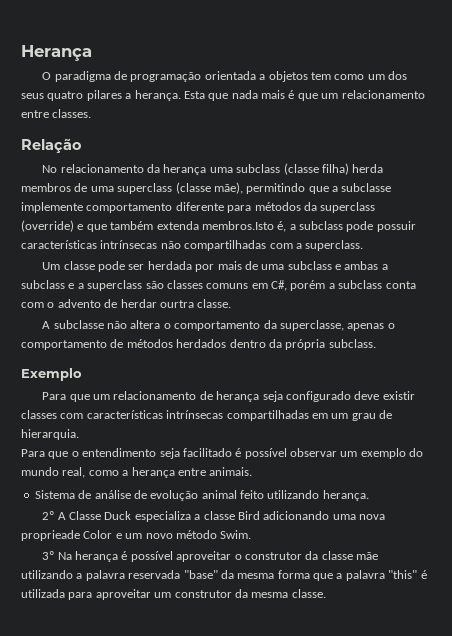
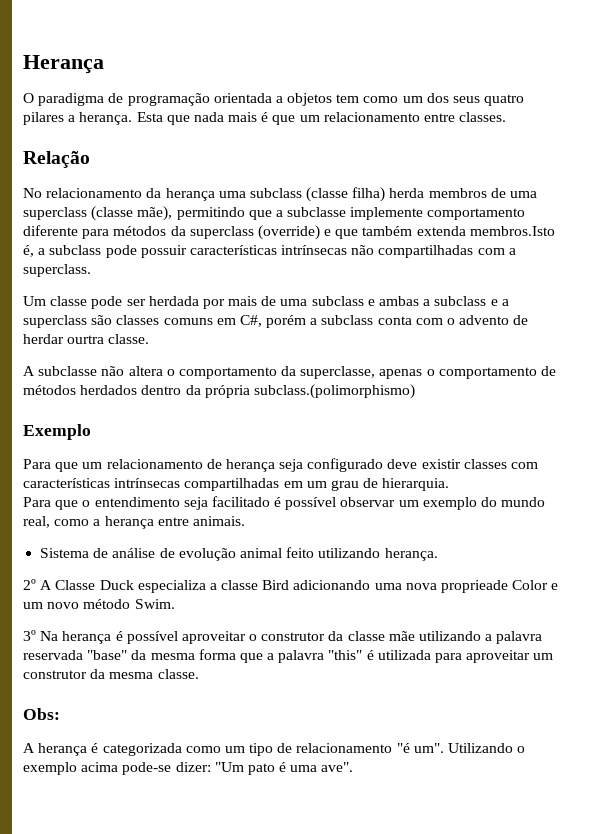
- A subclasse não altera o comportamento da superclasse, apenas o comportamento de métodos herdados dentro da própria subclass.
+ A subclasse não altera o comportamento da superclasse, apenas o comportamento de métodos herdados dentro da própria subclass.(polimorphismo)
+ Obs:
+ A herança é categorizada como um tipo de relacionamento "é um". Utilizando o exemplo acima pode-se dizer: "Um pato é uma ave".

